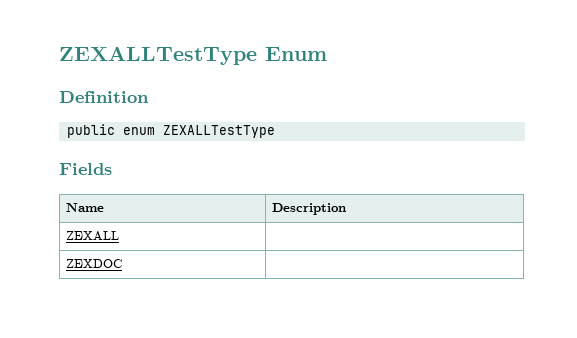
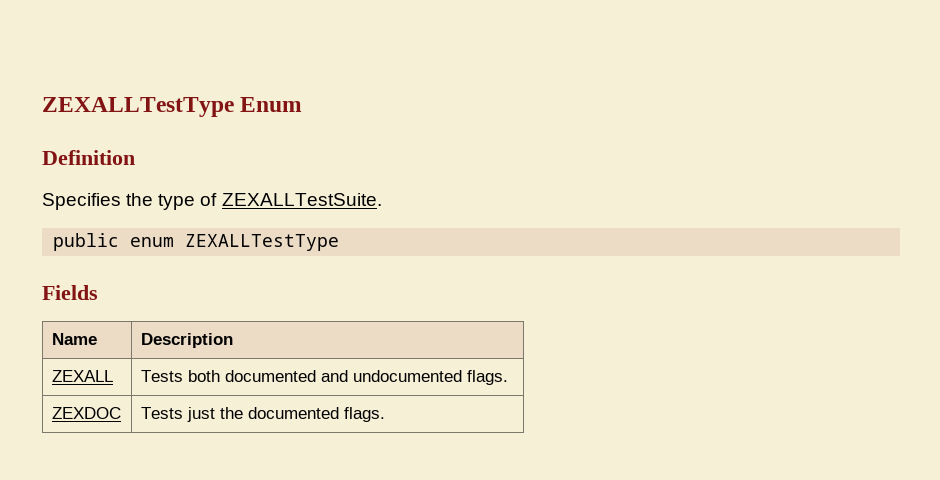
+ Specifies the type of ZEXALLTestSuite.
- ZEXALL |
- ZEXDOC |
+ ZEXALL | Tests both documented and undocumented flags.
+ ZEXDOC | Tests just the documented flags.

